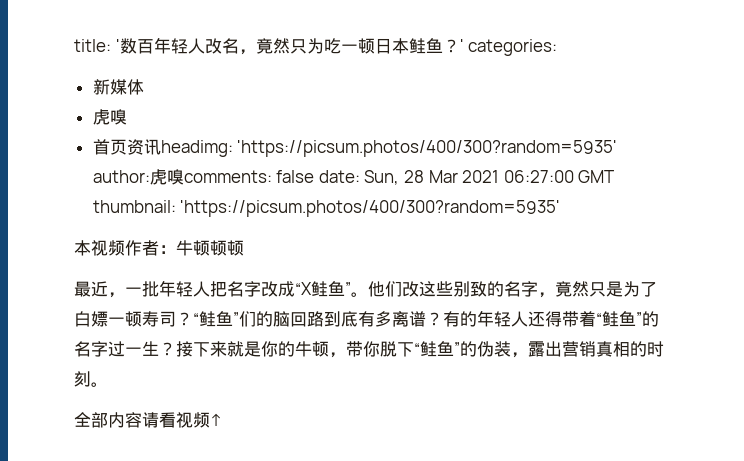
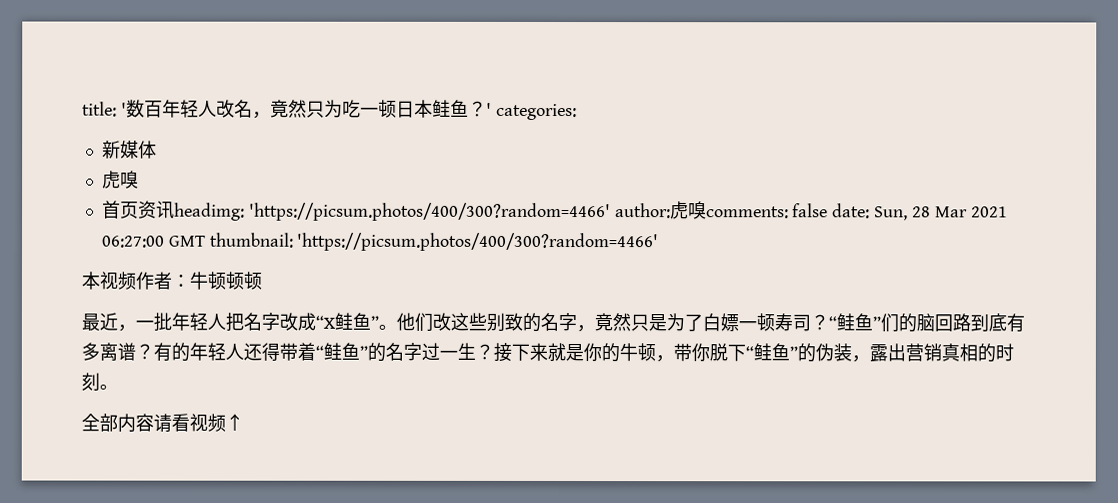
- 首页资讯headimg: 'https://picsum.photos/400/300?random=5935' author:虎嗅comments: false date: Sun, 28 Mar 2021 06:27:00 GMT thumbnail: 'https://picsum.photos/400/300?random=5935'
+ 首页资讯headimg: 'https://picsum.photos/400/300?random=4466' author:虎嗅comments: false date: Sun, 28 Mar 2021 06:27:00 GMT thumbnail: 'https://picsum.photos/400/300?random=4466'

